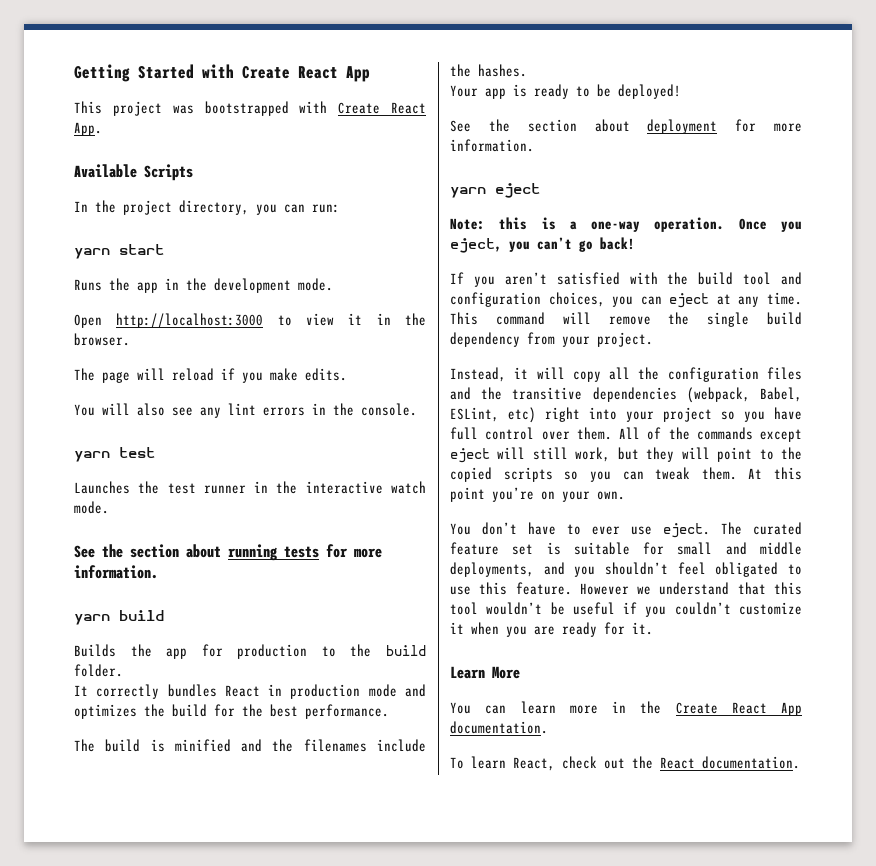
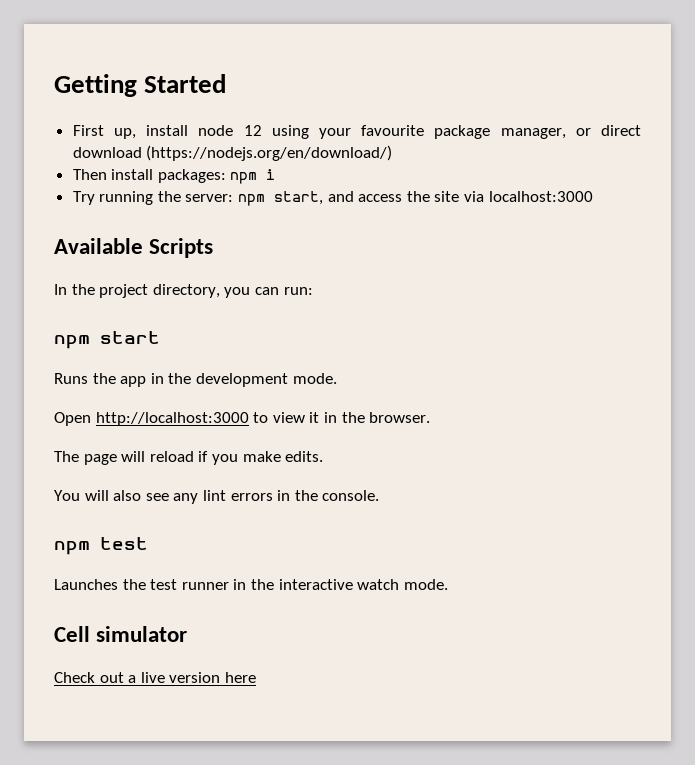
- Getting Started with Create React App
- This project was bootstrapped with Create React App.
+ Getting Started
+ First up, install node 12 using your favourite package manager, or direct download (https://nodejs.org/en/download/)
+ Then install packages: npm i
+ Try running the server: npm start, and access the site via localhost:3000
- yarn start
+ npm start
- yarn test
+ npm test
- See the section about running tests for more information.
- yarn build
- Builds the app for production to the build folder.
- It correctly bundles React in production mode and optimizes the build for the best performance.
- The build is minified and the filenames include the hashes.
- Your app is ready to be deployed!
- See the section about deployment for more information.
- yarn eject
- Note: this is a one-way operation. Once you eject, you can’t go back!
- If you aren’t satisfied with the build tool and configuration choices, you can eject at any time. This command will remove the single build dependency from your project.
- Instead, it will copy all the configuration files and the transitive dependencies (webpack, Babel, ESLint, etc) right into your project so you have full control over them. All of the commands except eject will still work, but they will point to the copied scripts so you can tweak them. At this point you’re on your own.
- You don’t have to ever use eject. The curated feature set is suitable for small and middle deployments, and you shouldn’t feel obligated to use this feature. However we understand that this tool wouldn’t be useful if you couldn’t customize it when you are ready for it.
- Learn More
- You can learn more in the Create React App documentation.
- To learn React, check out the React documentation.
+ Cell simulator
+ Check out a live version here

